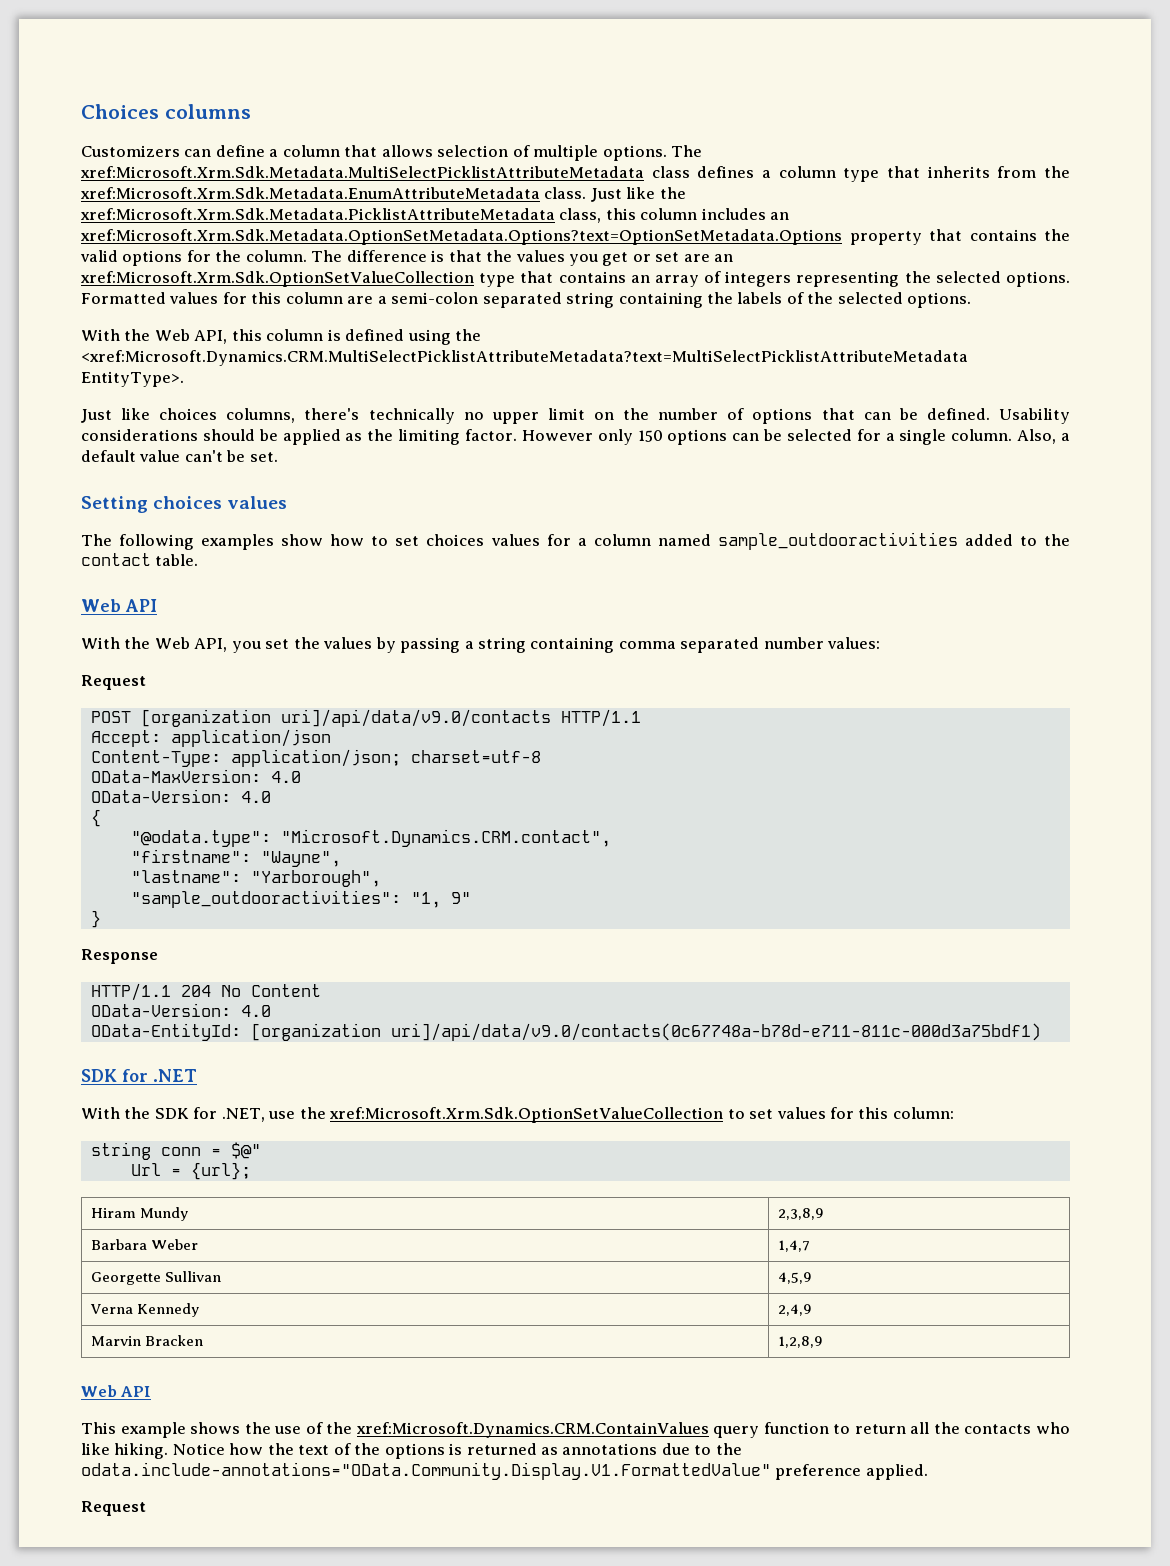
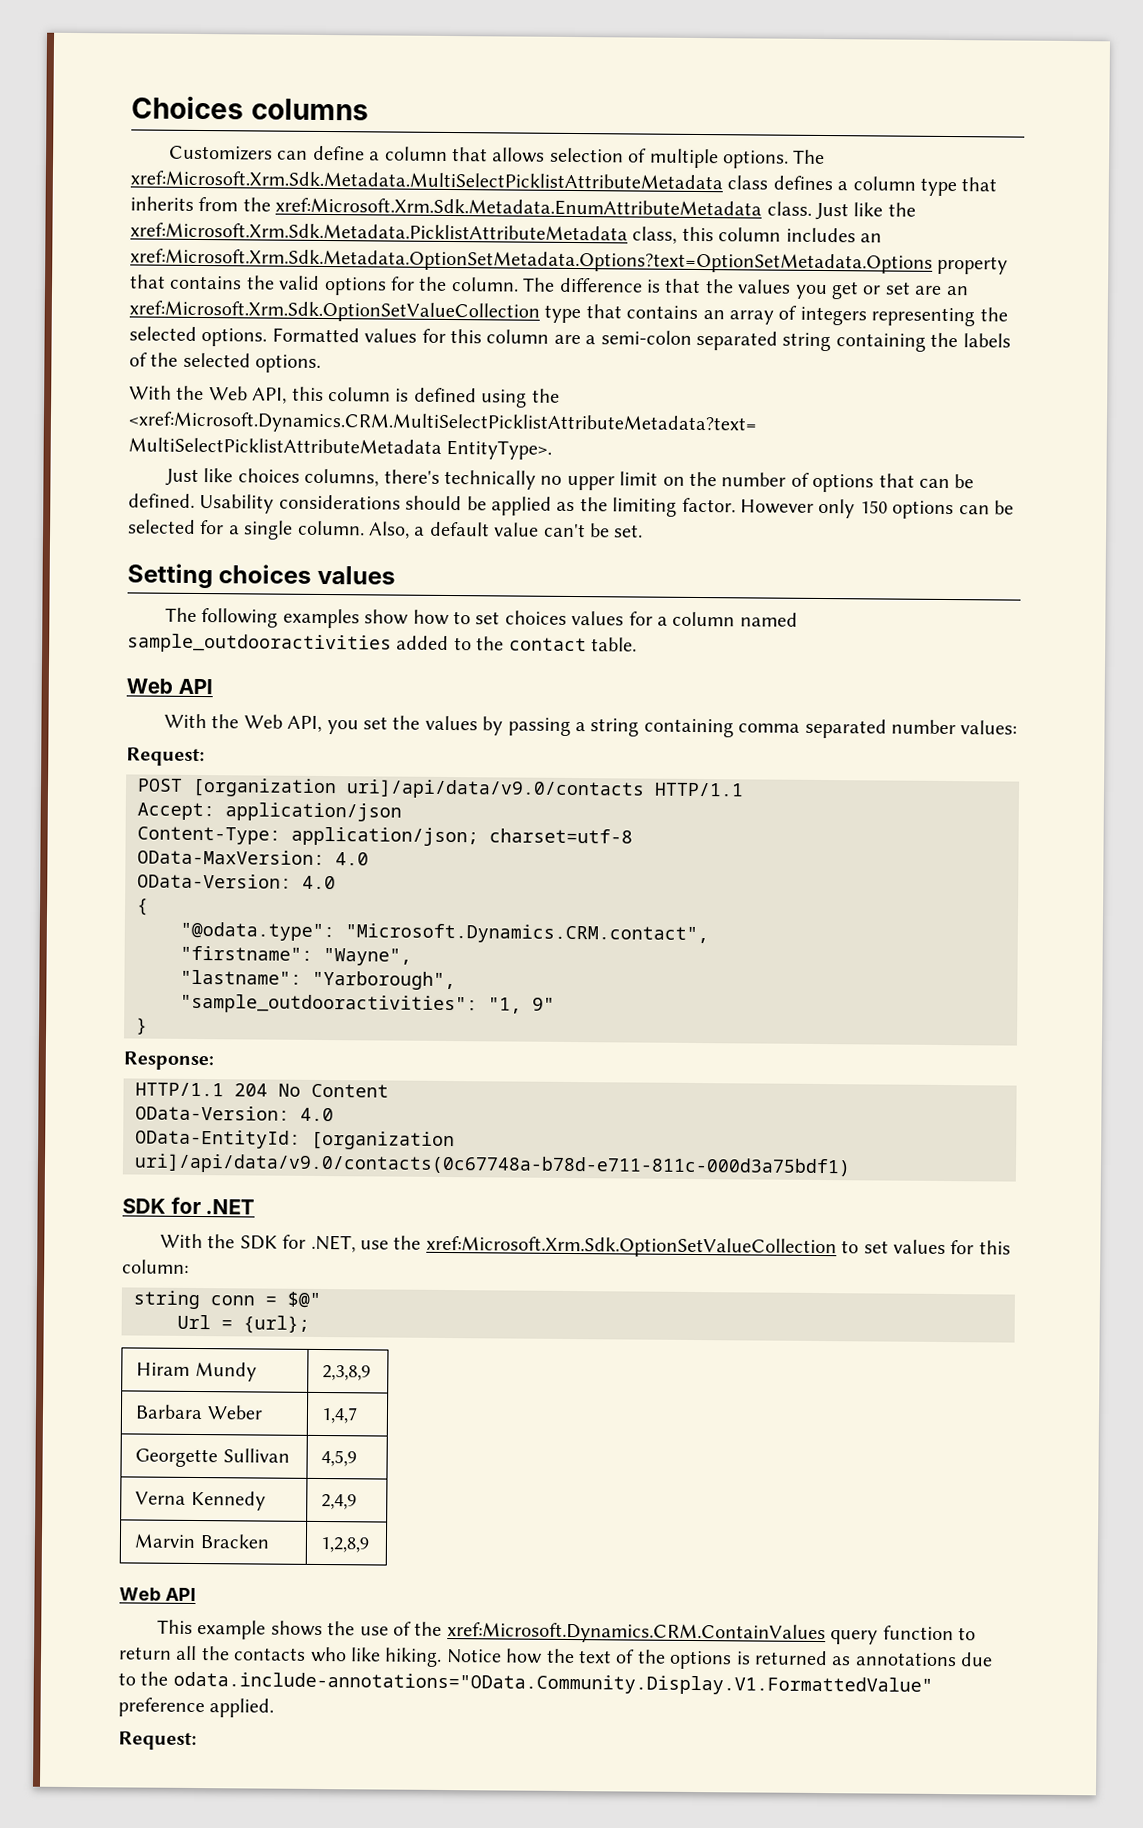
  With the Web API, you set the values by passing a string containing comma separated number values:
- Request
+ Request:
- Response
+ Response:
  Notice how the text of the options is returned as annotations due to the odata.include-annotations="OData.Community.Display.V1.FormattedValue" preference applied.
- Request
+ Request:

